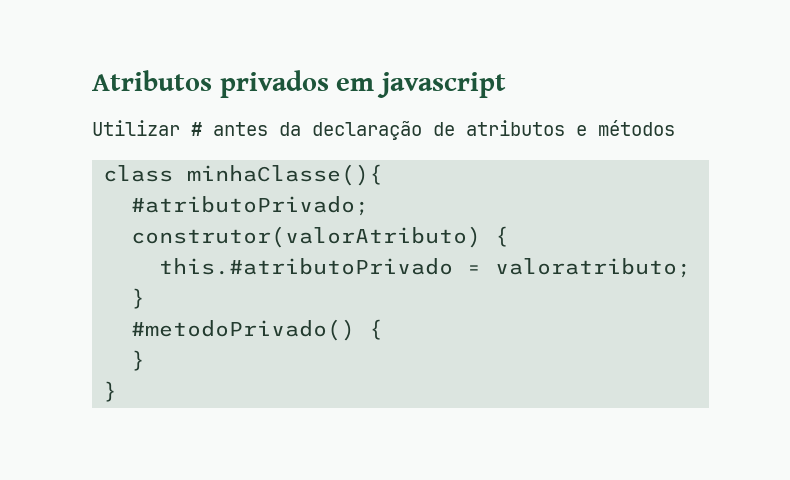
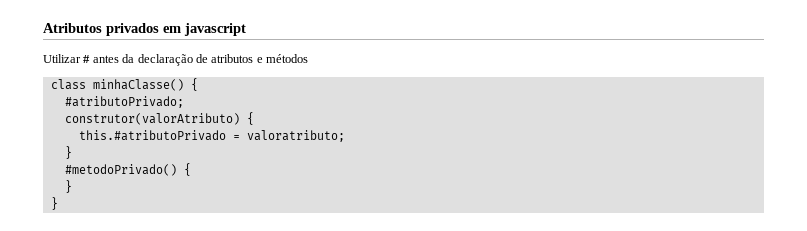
- class minhaClasse(){
+ class minhaClasse() {

